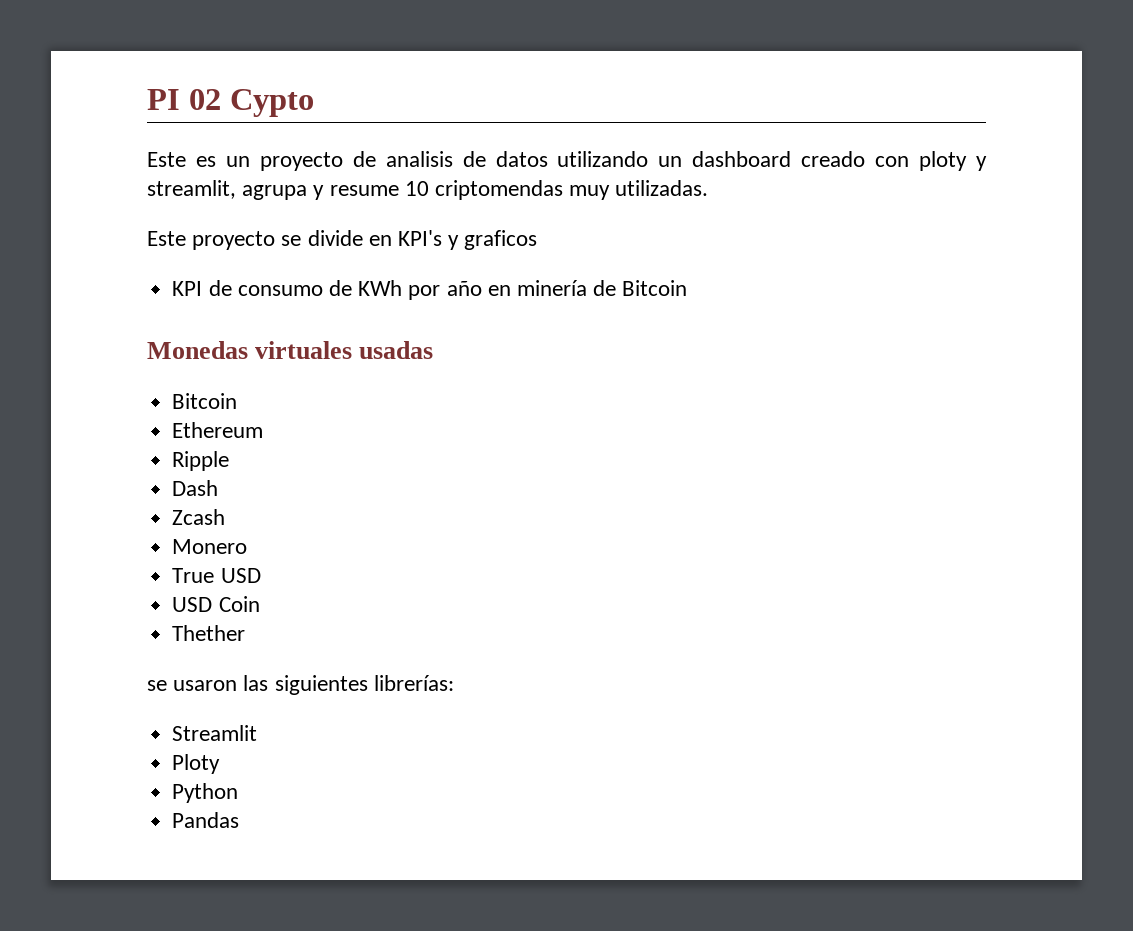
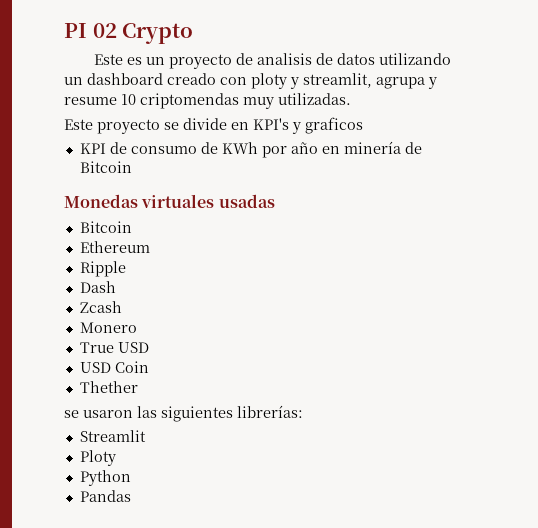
- PI 02 Cypto
+ PI 02 Crypto

